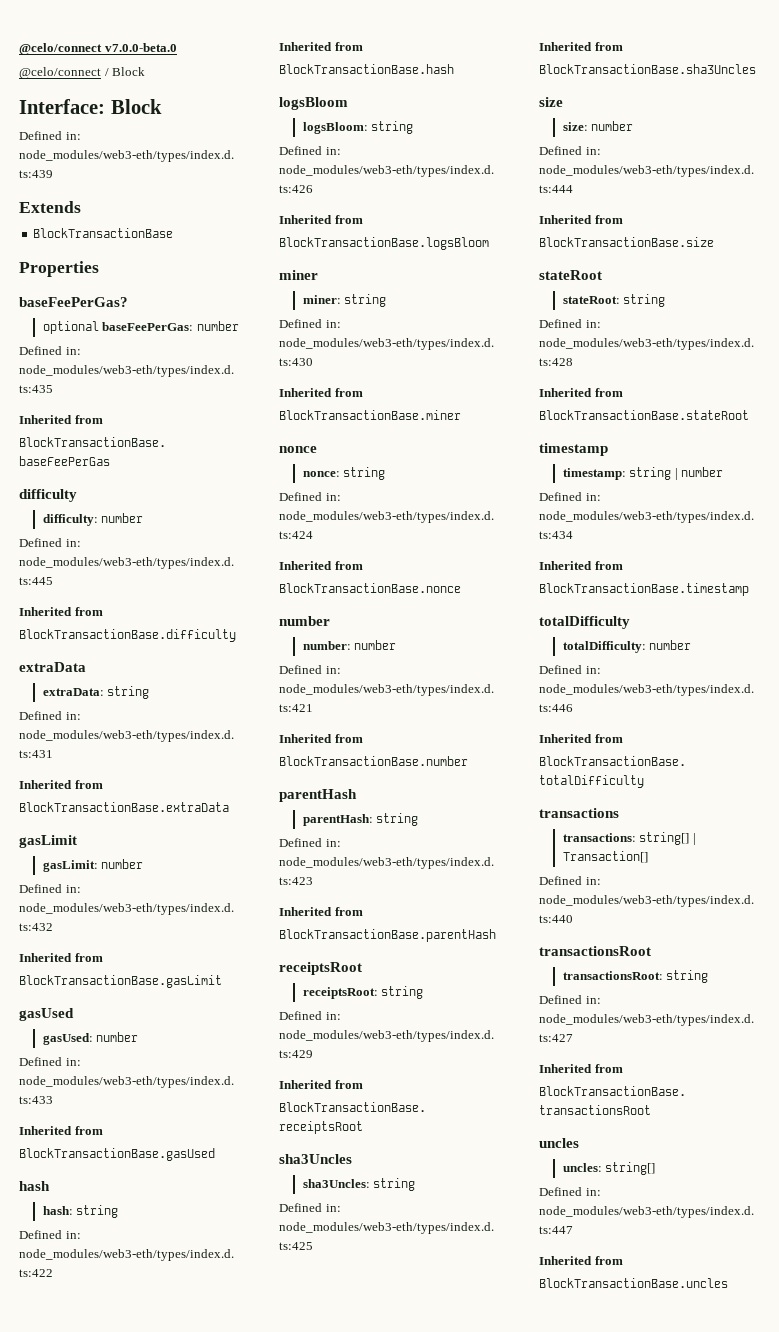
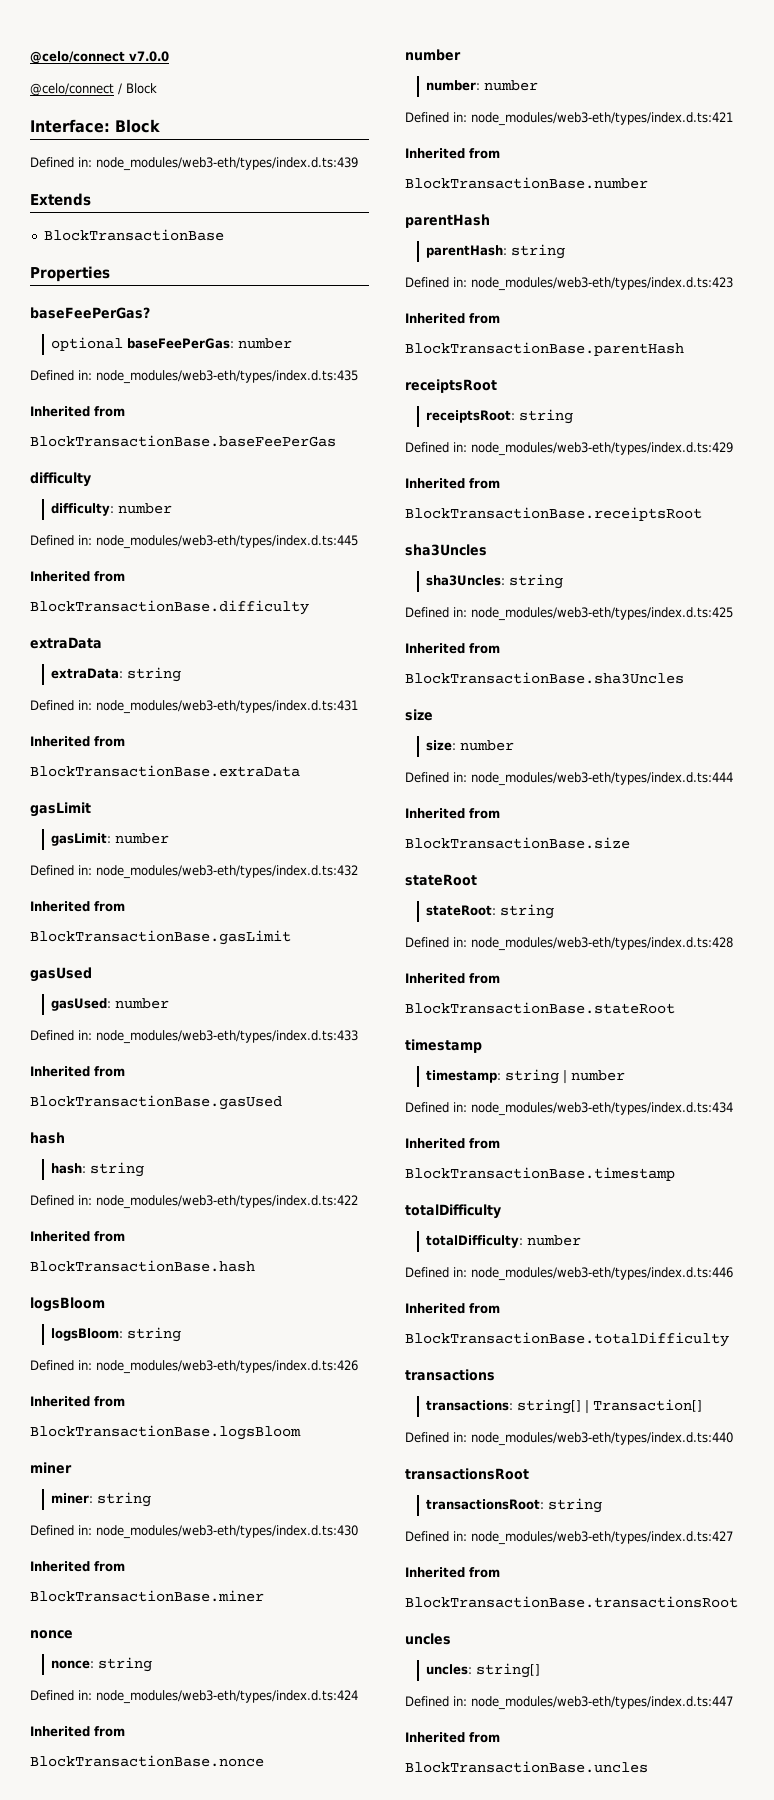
- @celo/connect v7.0.0-beta.0
+ @celo/connect v7.0.0

